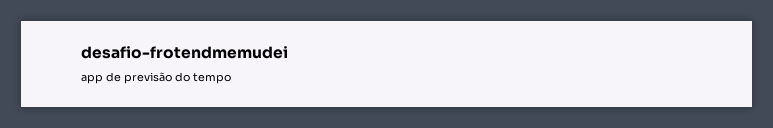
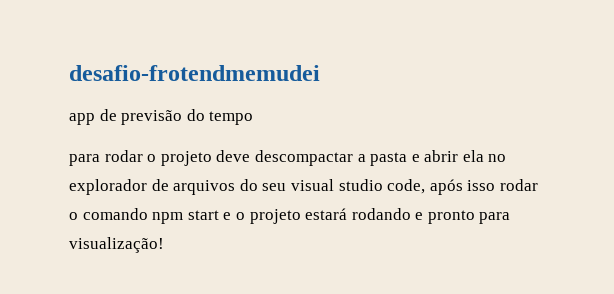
+ para rodar o projeto deve descompactar a pasta e abrir ela no explorador de arquivos do seu visual studio code, após isso rodar o comando npm start e o projeto estará rodando e pronto para visualização!

